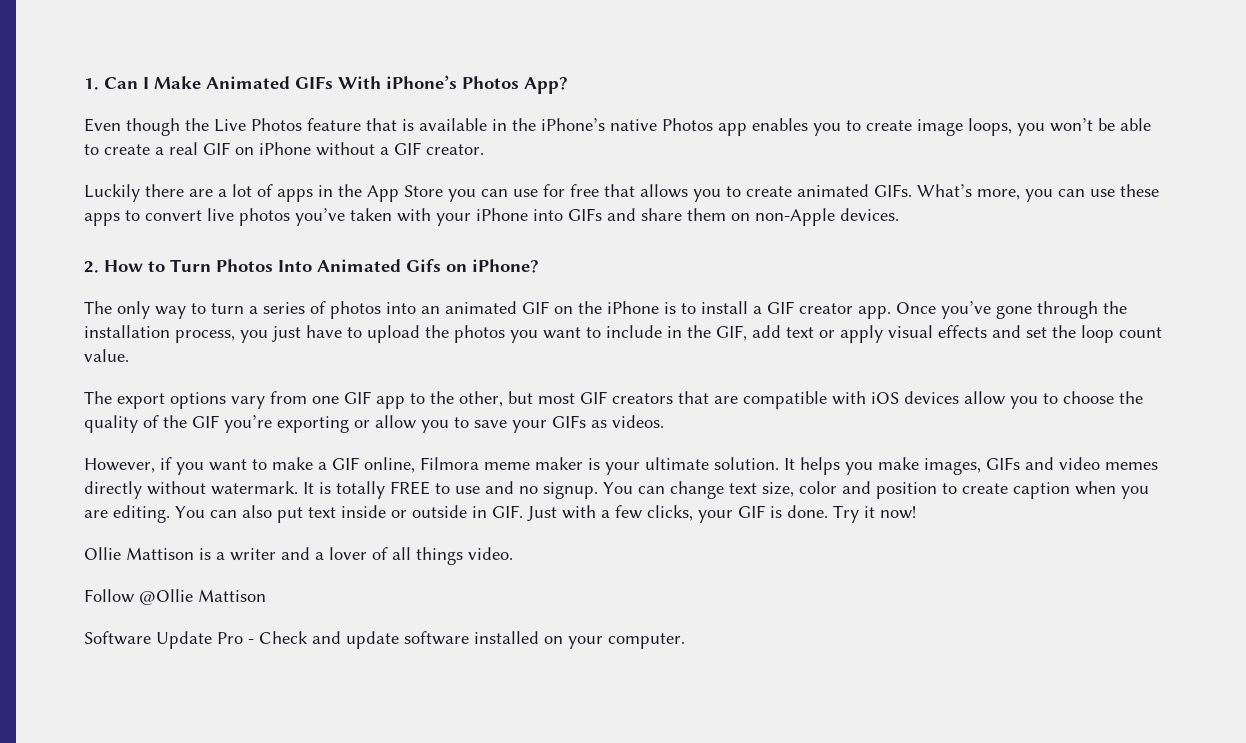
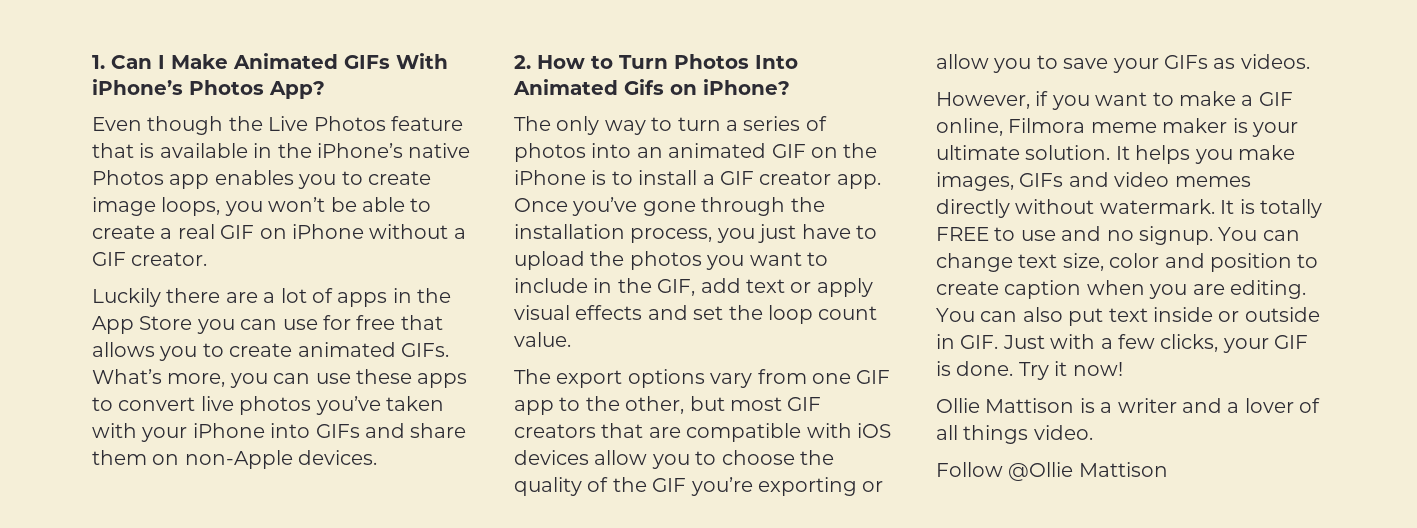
- Software Update Pro - Check and update software installed on your computer.

